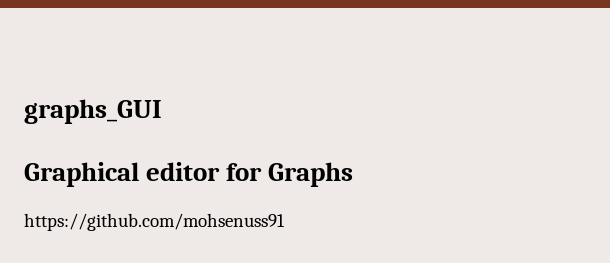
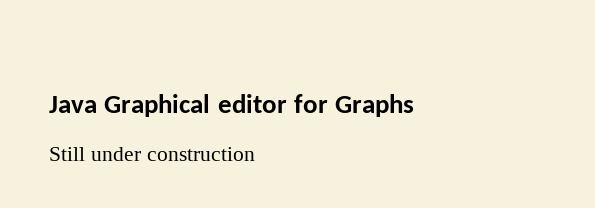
- graphs_GUI
- Graphical editor for Graphs
+ Java Graphical editor for Graphs
- https://github.com/mohsenuss91
+ Still under construction

